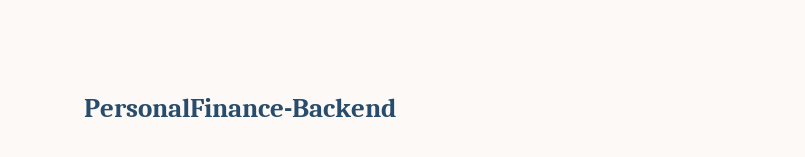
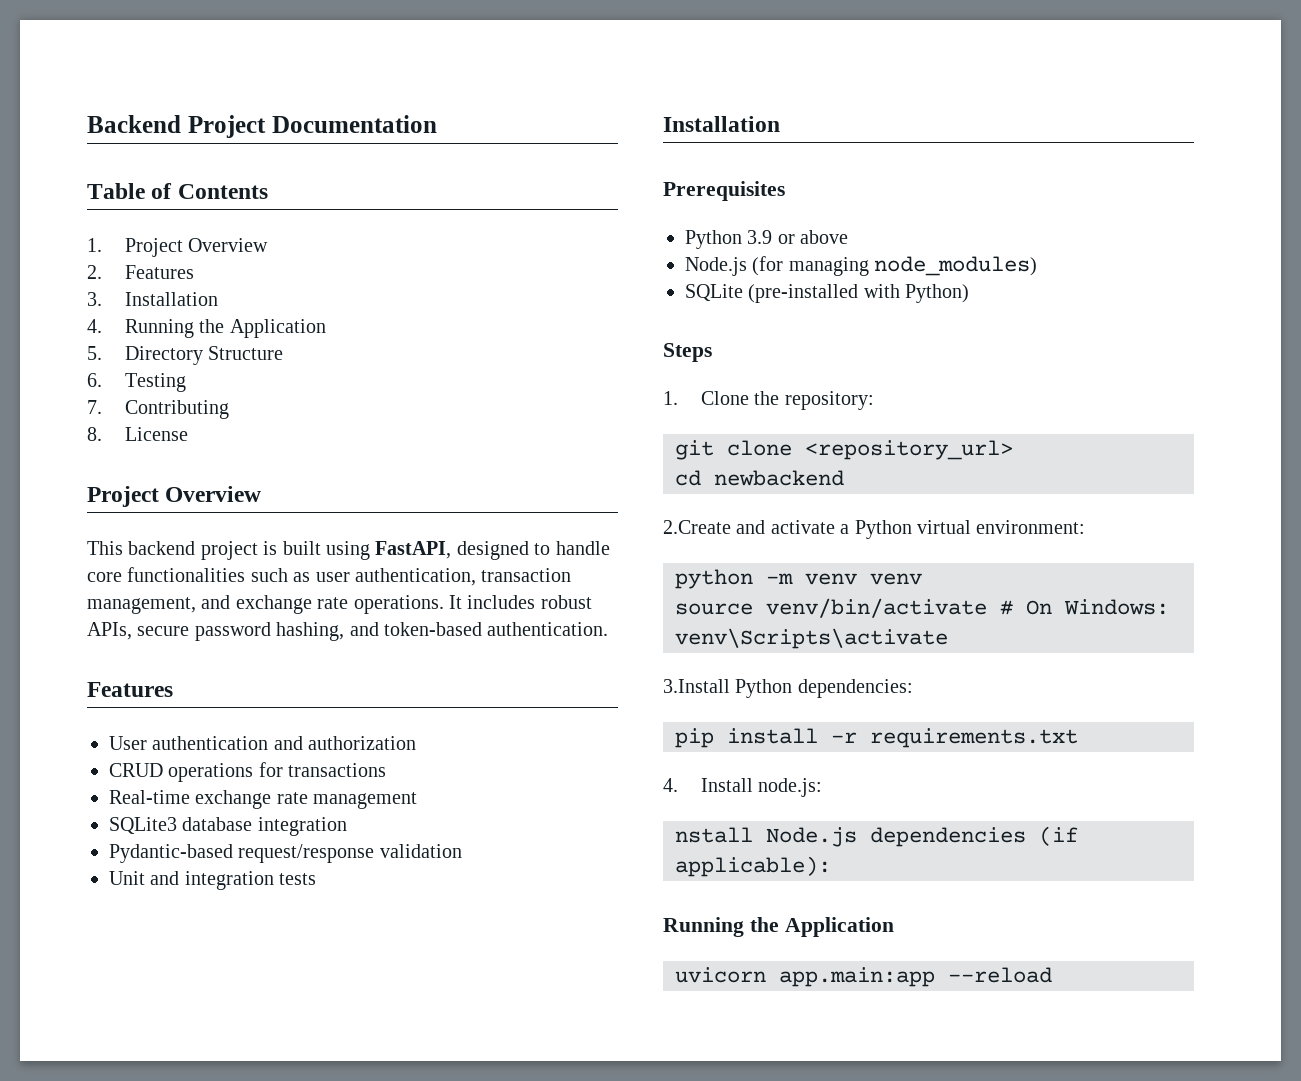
- PersonalFinance-Backend
+ Backend Project Documentation
+ Table of Contents
+ 1. Project Overview
+ 2. Features
+ 3. Installation
+ 4. Running the Application
+ 5. Directory Structure
+ 6. Testing
+ 7. Contributing
+ 8. License
+ Project Overview
+ This backend project is built using FastAPI, designed to handle core functionalities such as user authentication, transaction management, and exchange rate operations. It includes robust APIs, secure password hashing, and token-based authentication.
+ Features
+ User authentication and authorization
+ CRUD operations for transactions
+ Real-time exchange rate management
+ SQLite3 database integration
+ Pydantic-based request/response validation
+ Unit and integration tests
+ Installation
+ Prerequisites
+ Python 3.9 or above
+ Node.js (for managing node_modules)
+ SQLite (pre-installed with Python)
+ Steps
+ 1. Clone the repository:
+ git clone <repository_url>
+ cd newbackend
+ 2.Create and activate a Python virtual environment:
+ python -m venv venv
+ source venv/bin/activate # On Windows: venv\Scripts\activate
+ 3.Install Python dependencies:
+ pip install -r requirements.txt
+ 4. Install node.js:
+ nstall Node.js dependencies (if applicable):
+ Running the Application
+ uvicorn app.main:app --reload

